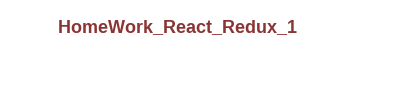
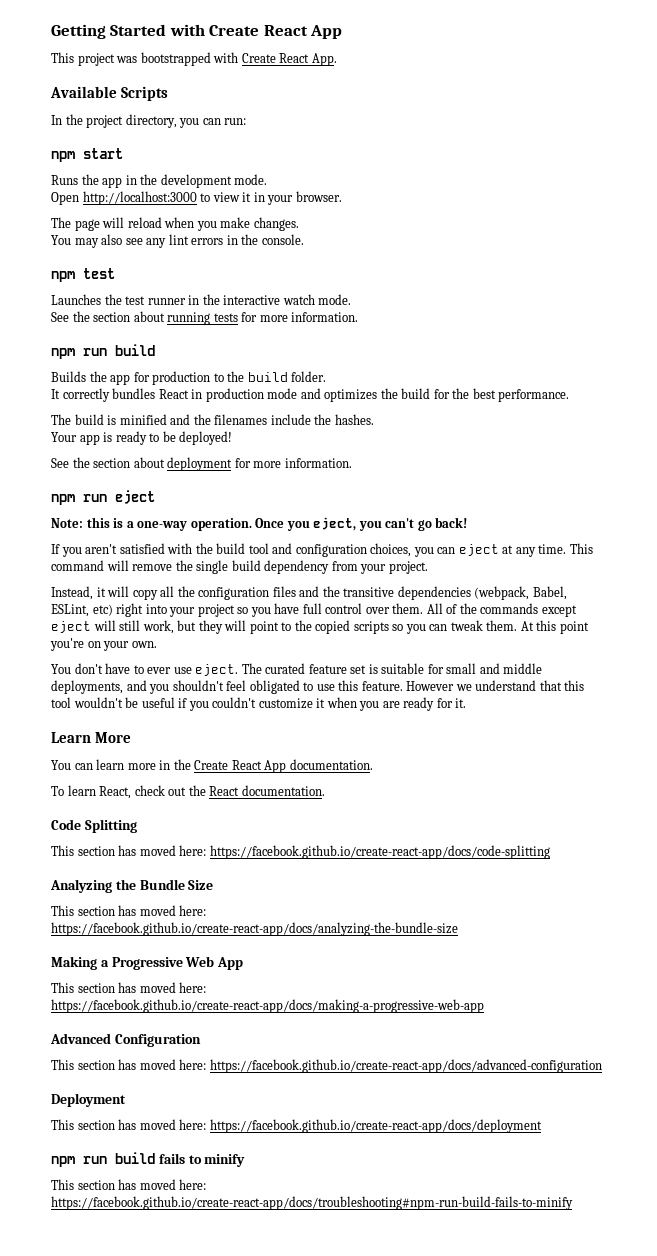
- HomeWork_React_Redux_1
+ Getting Started with Create React App
+ This project was bootstrapped with Create React App.
+ Available Scripts
+ In the project directory, you can run:
+ npm start
+ Runs the app in the development mode.
+ Open http://localhost:3000 to view it in your browser.
+ The page will reload when you make changes.
+ You may also see any lint errors in the console.
+ npm test
+ Launches the test runner in the interactive watch mode.
+ See the section about running tests for more information.
+ npm run build
+ Builds the app for production to the build folder.
+ It correctly bundles React in production mode and optimizes the build for the best performance.
+ The build is minified and the filenames include the hashes.
+ Your app is ready to be deployed!
+ See the section about deployment for more information.
+ npm run eject
+ Note: this is a one-way operation. Once you eject, you can't go back!
+ If you aren't satisfied with the build tool and configuration choices, you can eject at any time. This command will remove the single build dependency from your project.
+ Instead, it will copy all the configuration files and the transitive dependencies (webpack, Babel, ESLint, etc) right into your project so you have full control over them. All of the commands except eject will still work, but they will point to the copied scripts so you can tweak them. At this point you're on your own.
+ You don't have to ever use eject. The curated feature set is suitable for small and middle deployments, and you shouldn't feel obligated to use this feature. However we understand that this tool wouldn't be useful if you couldn't customize it when you are ready for it.
+ Learn More
+ You can learn more in the Create React App documentation.
+ To learn React, check out the React documentation.
+ Code Splitting
+ This section has moved here: https://facebook.github.io/create-react-app/docs/code-splitting
+ Analyzing the Bundle Size
+ This section has moved here: https://facebook.github.io/create-react-app/docs/analyzing-the-bundle-size
+ Making a Progressive Web App
+ This section has moved here: https://facebook.github.io/create-react-app/docs/making-a-progressive-web-app
+ Advanced Configuration
+ This section has moved here: https://facebook.github.io/create-react-app/docs/advanced-configuration
+ Deployment
+ This section has moved here: https://facebook.github.io/create-react-app/docs/deployment
+ npm run build fails to minify
+ This section has moved here: https://facebook.github.io/create-react-app/docs/troubleshooting#npm-run-build-fails-to-minify

